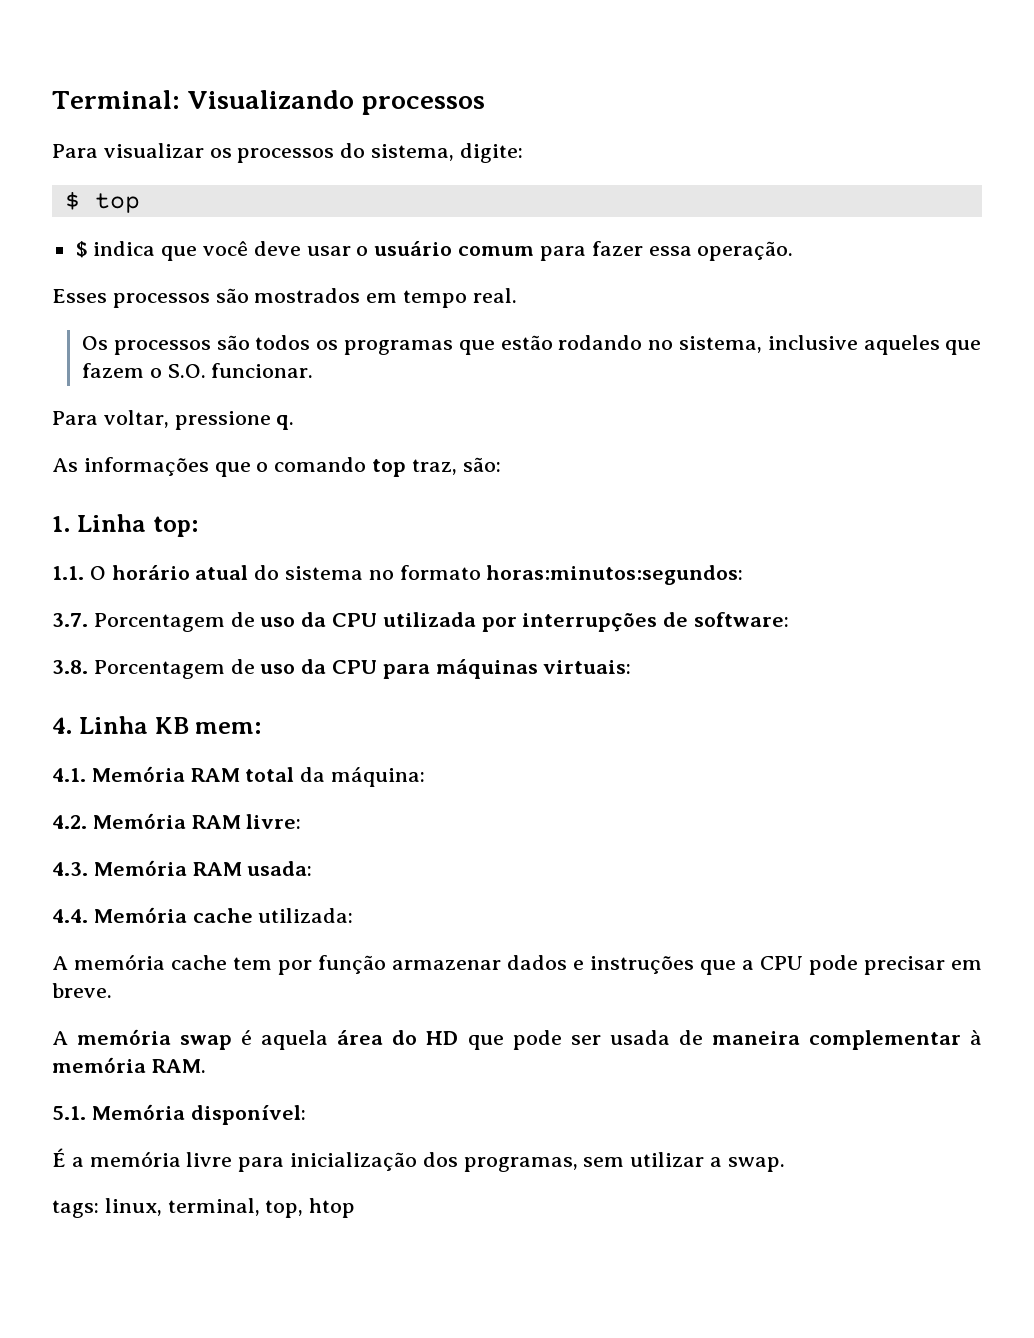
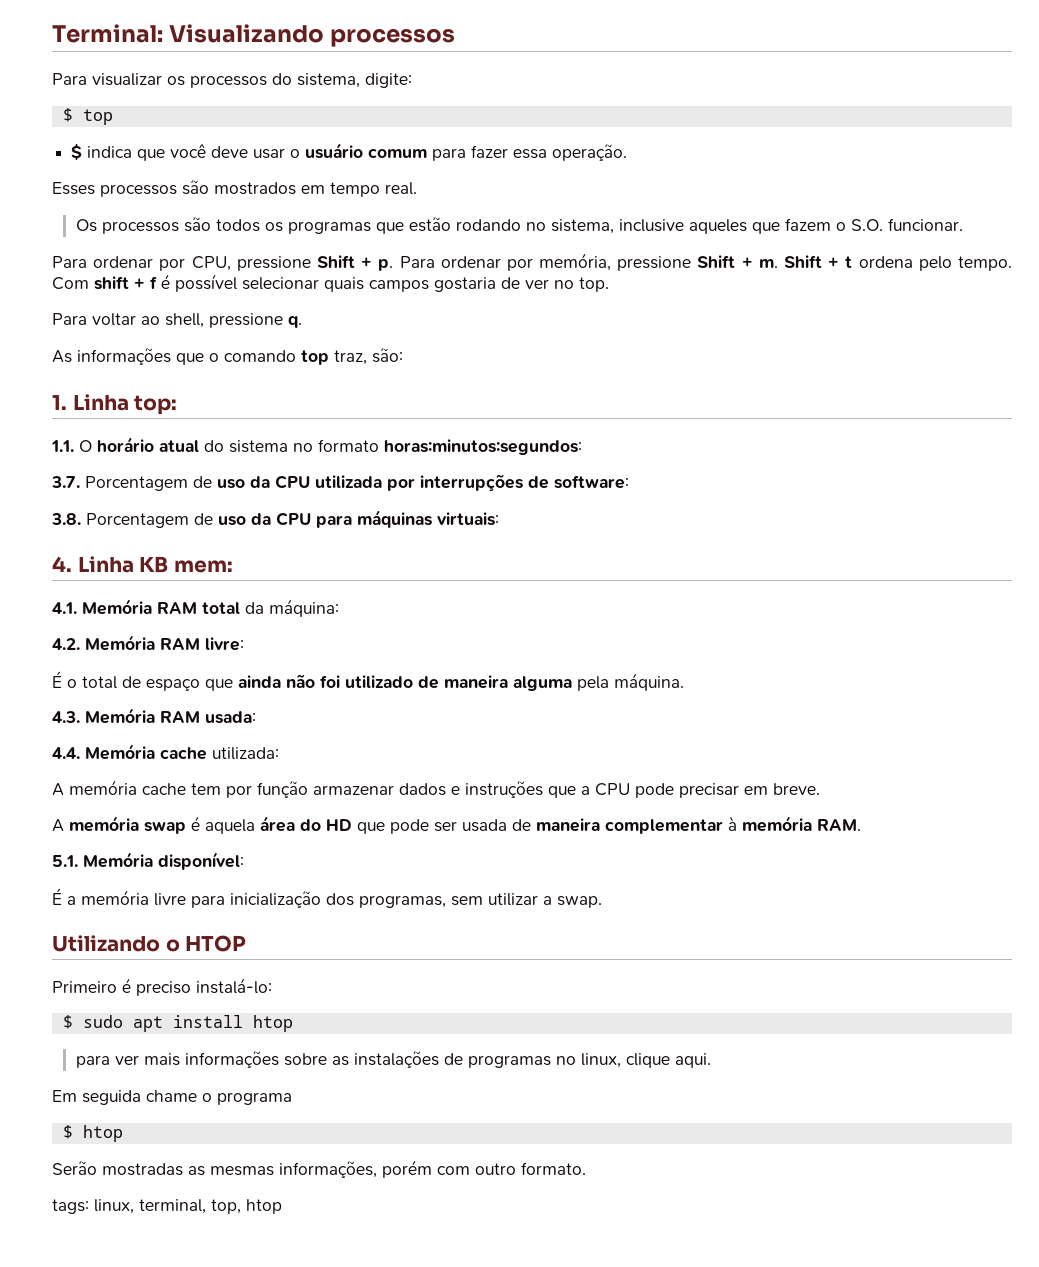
- Para voltar, pressione q.
+ Para ordenar por CPU, pressione Shift + p. Para ordenar por memória, pressione Shift + m. Shift + t ordena pelo tempo. Com shift + f é possível selecionar quais campos gostaria de ver no top.
+ Para voltar ao shell, pressione q.
+ É o total de espaço que ainda não foi utilizado de maneira alguma pela máquina.
+ Utilizando o HTOP
+ Primeiro é preciso instalá-lo:
+ $ sudo apt install htop
+ para ver mais informações sobre as instalações de programas no linux, clique aqui.
+ Em seguida chame o programa
+ $ htop
+ Serão mostradas as mesmas informações, porém com outro formato.

